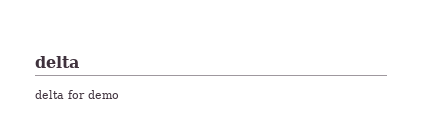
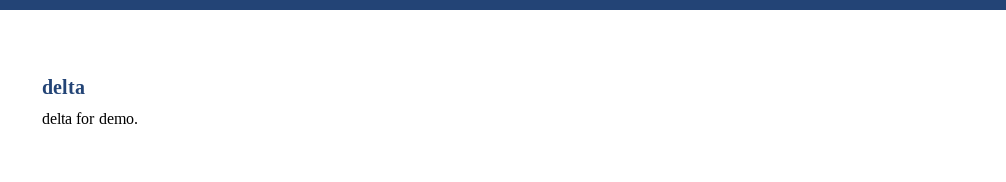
- delta for demo
+ delta for demo.

